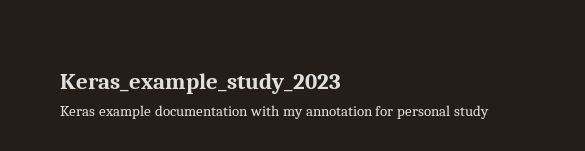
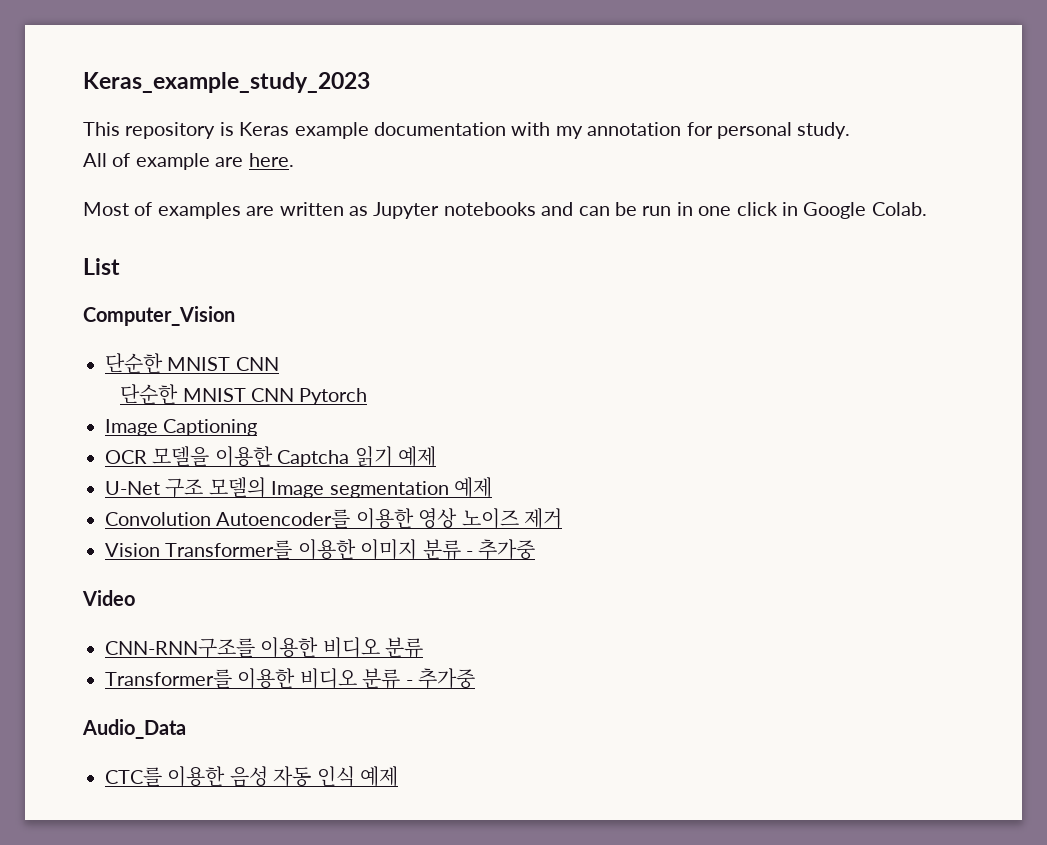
- Keras example documentation with my annotation for personal study
+ This repository is Keras example documentation with my annotation for personal study.
+ All of example are here.
+ Most of examples are written as Jupyter notebooks and can be run in one click in Google Colab.
+ List
+ Computer_Vision
+ 단순한 MNIST CNN
+ 단순한 MNIST CNN Pytorch
+ Image Captioning
+ OCR 모델을 이용한 Captcha 읽기 예제
+ U-Net 구조 모델의 Image segmentation 예제
+ Convolution Autoencoder를 이용한 영상 노이즈 제거
+ Vision Transformer를 이용한 이미지 분류 - 추가중
+ Video
+ CNN-RNN구조를 이용한 비디오 분류
+ Transformer를 이용한 비디오 분류 - 추가중
+ Audio_Data
+ CTC를 이용한 음성 자동 인식 예제

